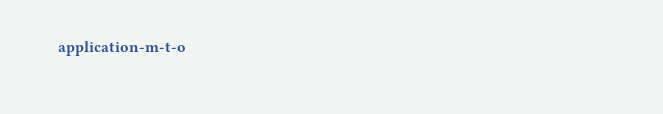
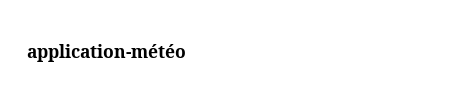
- application-m-t-o
+ application-météo

